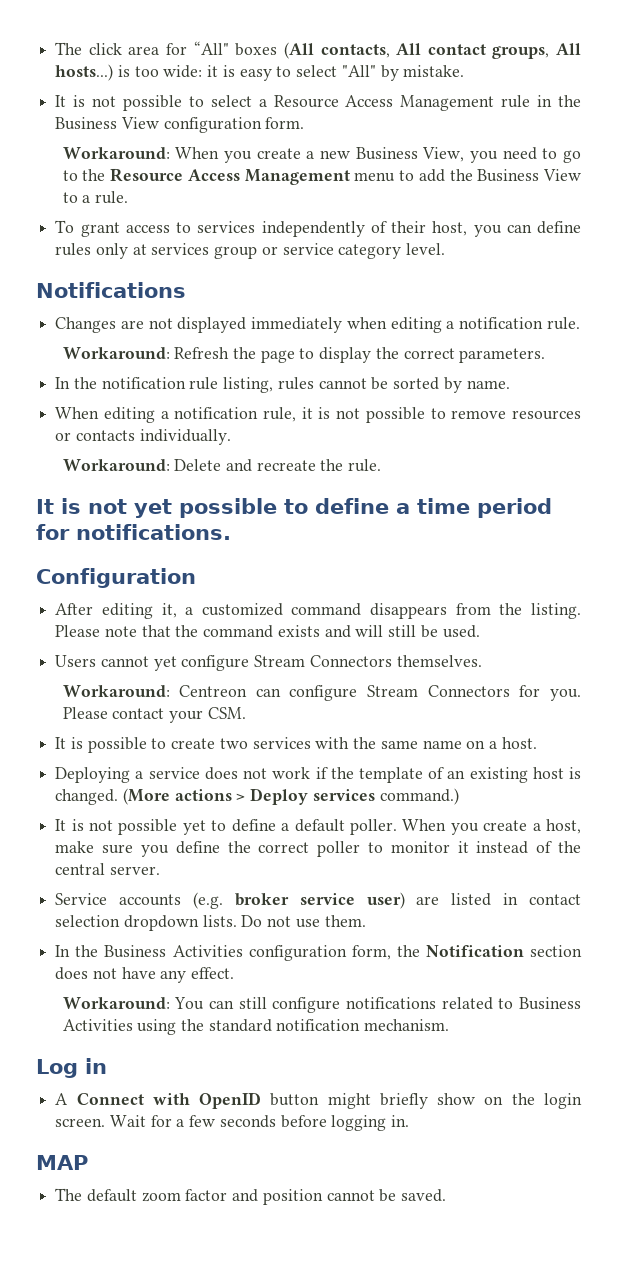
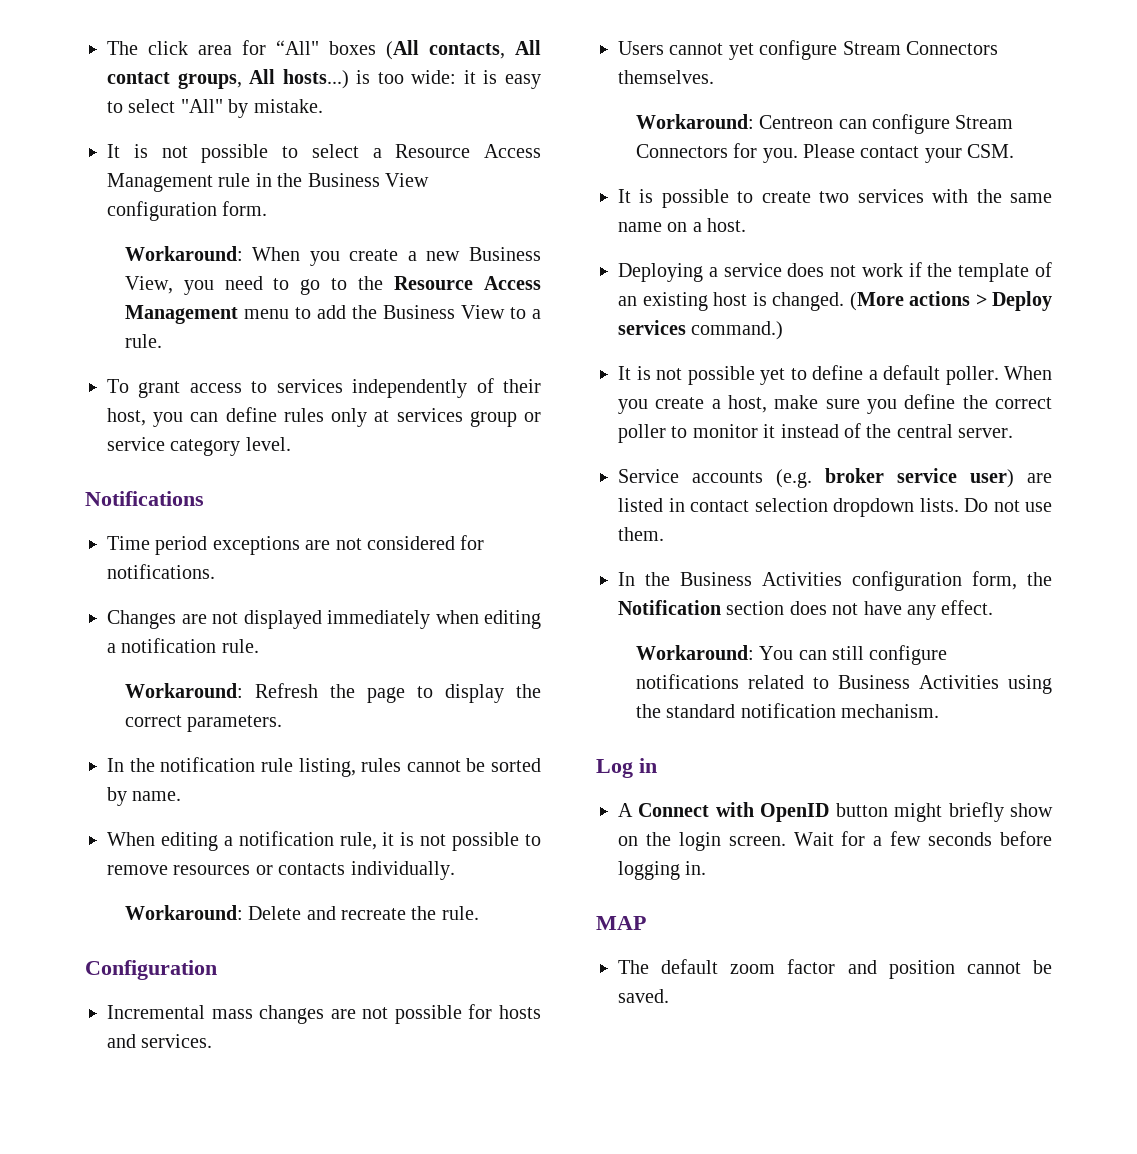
+ Time period exceptions are not considered for notifications.
- It is not yet possible to define a time period for notifications.
  Configuration
- After editing it, a customized command disappears from the listing. Please note that the command exists and will still be used.
+ Incremental mass changes are not possible for hosts and services.

